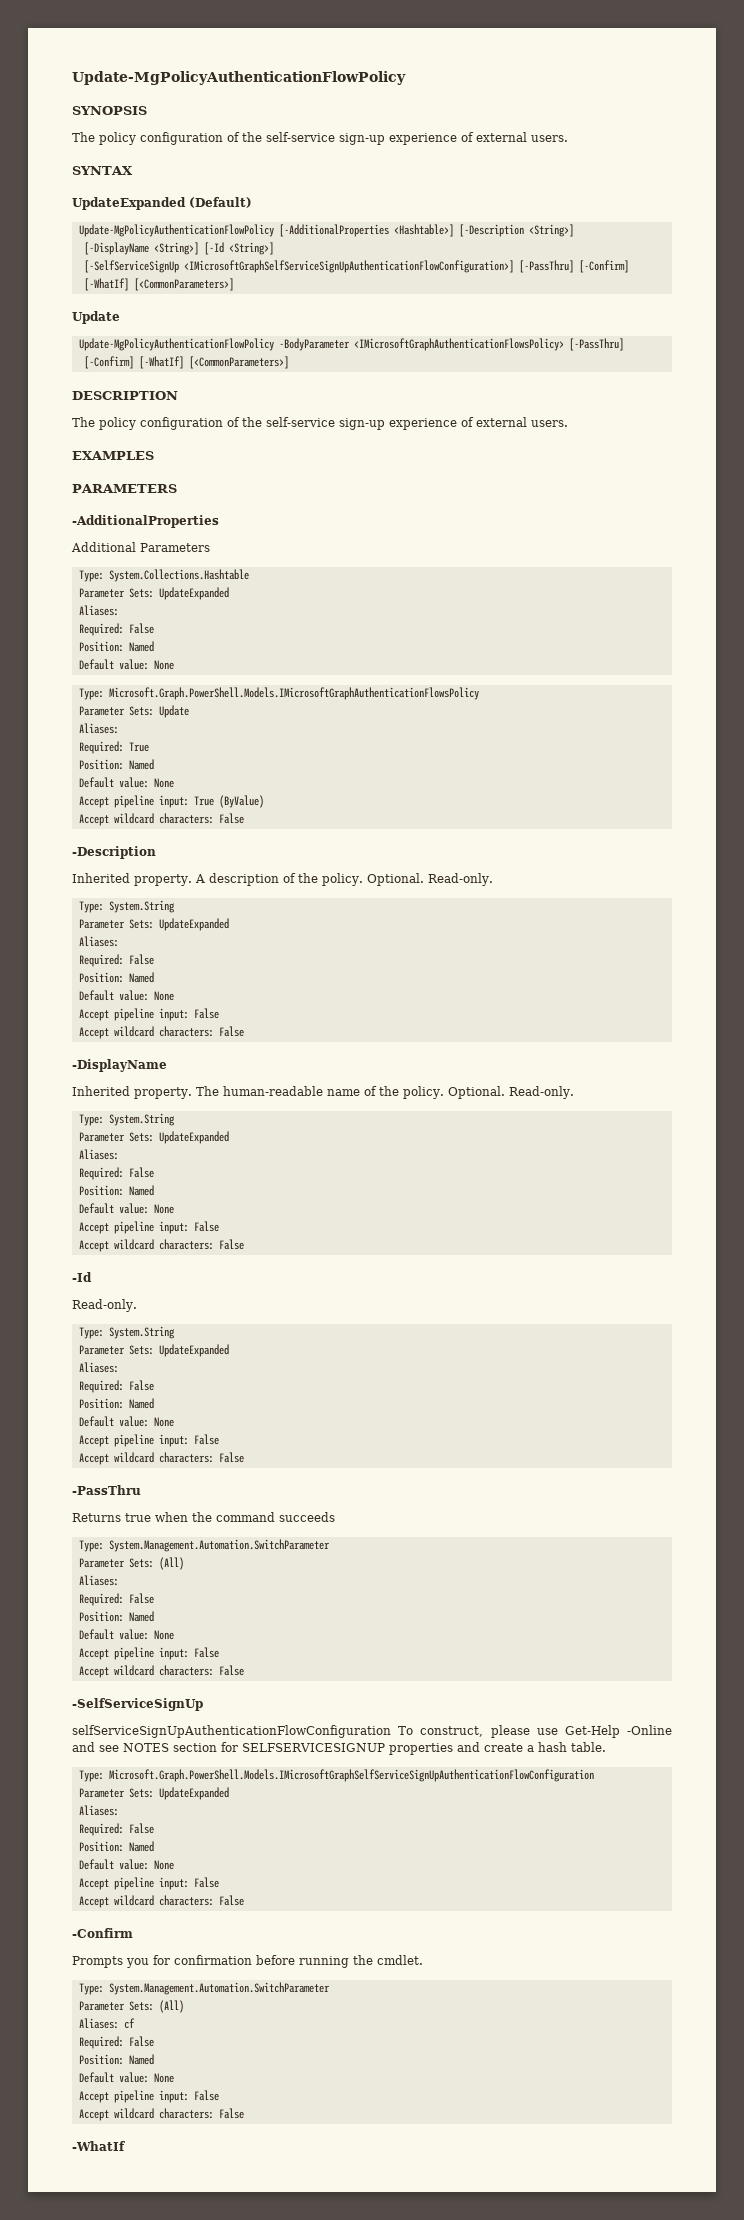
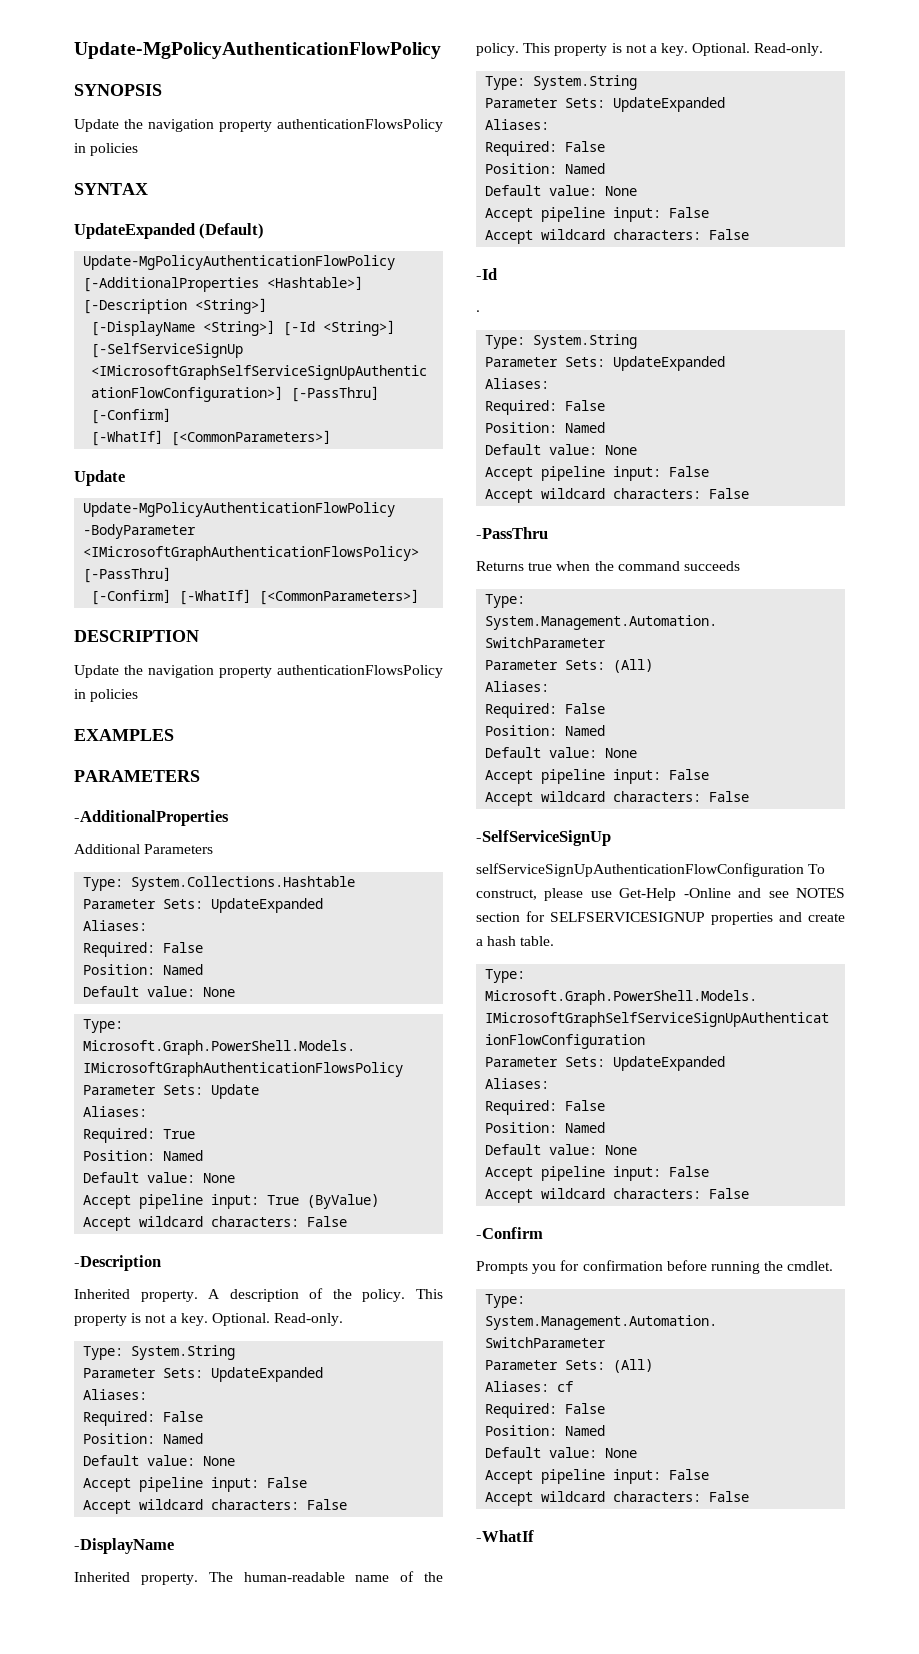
  SYNOPSIS
- The policy configuration of the self-service sign-up experience of external users.
+ Update the navigation property authenticationFlowsPolicy in policies
  DESCRIPTION
- The policy configuration of the self-service sign-up experience of external users.
+ Update the navigation property authenticationFlowsPolicy in policies
- A description of the policy.
+ A description of the policy. This property is not a key.
- The human-readable name of the policy.
+ The human-readable name of the policy. This property is not a key.
  -Id
- Read-only.
+ .

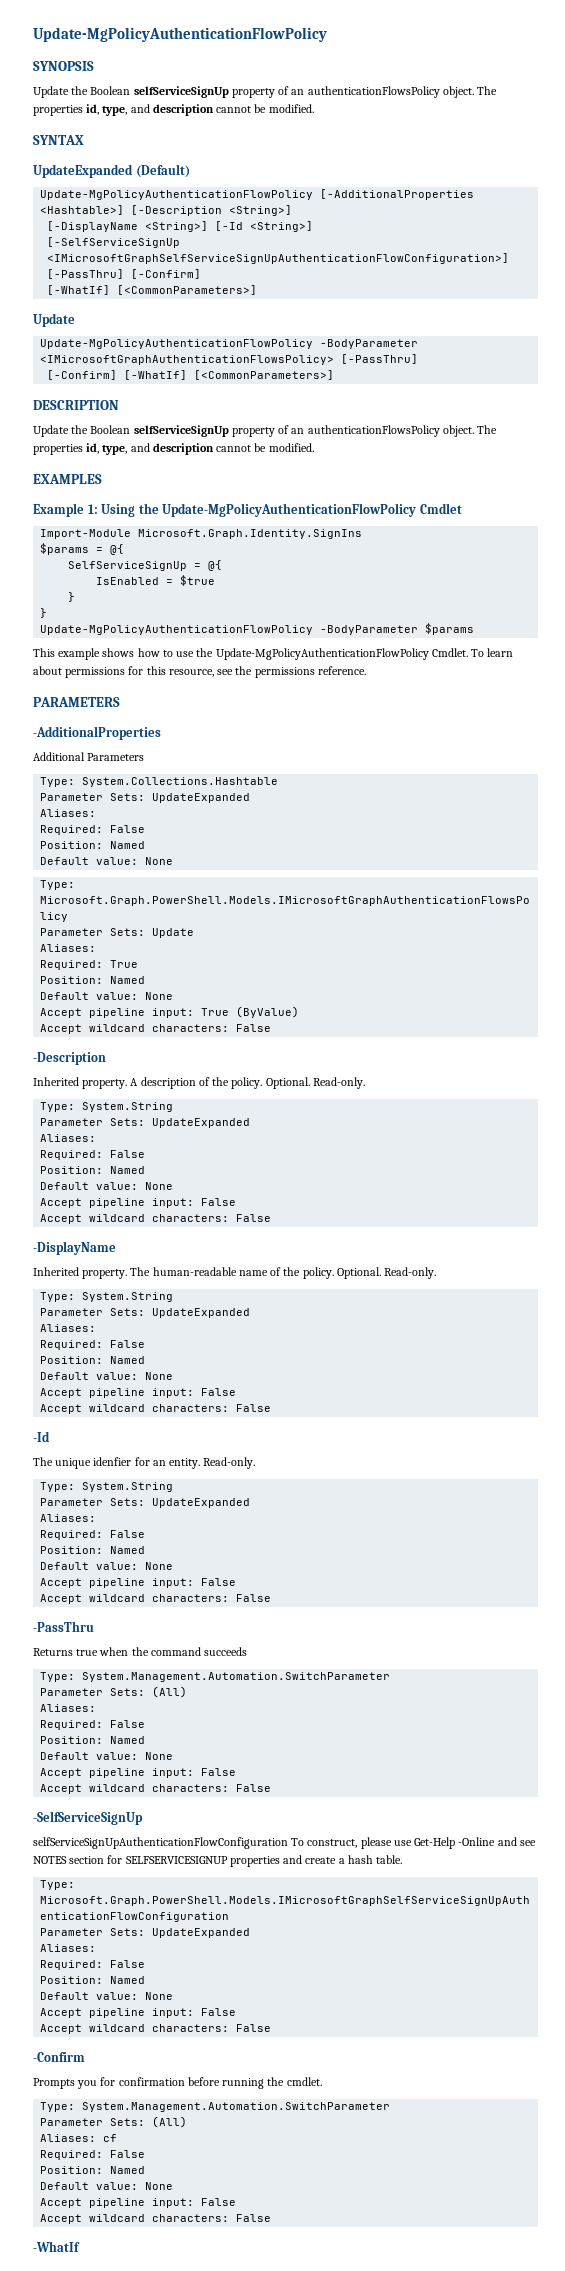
  SYNOPSIS
- Update the navigation property authenticationFlowsPolicy in policies
+ Update the Boolean selfServiceSignUp property of an authenticationFlowsPolicy object. The properties id, type, and description cannot be modified.
  DESCRIPTION
- Update the navigation property authenticationFlowsPolicy in policies
+ Update the Boolean selfServiceSignUp property of an authenticationFlowsPolicy object. The properties id, type, and description cannot be modified.
  EXAMPLES
+ Example 1: Using the Update-MgPolicyAuthenticationFlowPolicy Cmdlet
+ Import-Module Microsoft.Graph.Identity.SignIns
+ $params = @{
+ SelfServiceSignUp = @{
+ IsEnabled = $true
+ }
+ }
+ Update-MgPolicyAuthenticationFlowPolicy -BodyParameter $params
+ This example shows how to use the Update-MgPolicyAuthenticationFlowPolicy Cmdlet. To learn about permissions for this resource, see the permissions reference.
- A description of the policy. This property is not a key.
+ A description of the policy.
- The human-readable name of the policy. This property is not a key.
+ The human-readable name of the policy.
- .
+ The unique idenfier for an entity. Read-only.

